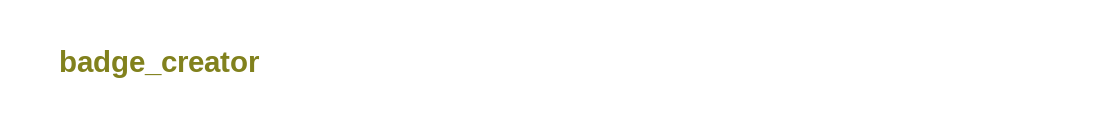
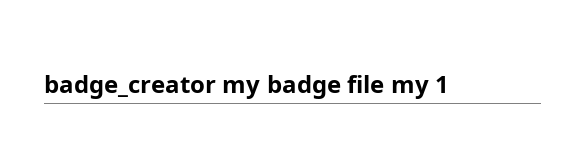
- badge_creator
+ badge_creator my badge file my 1

